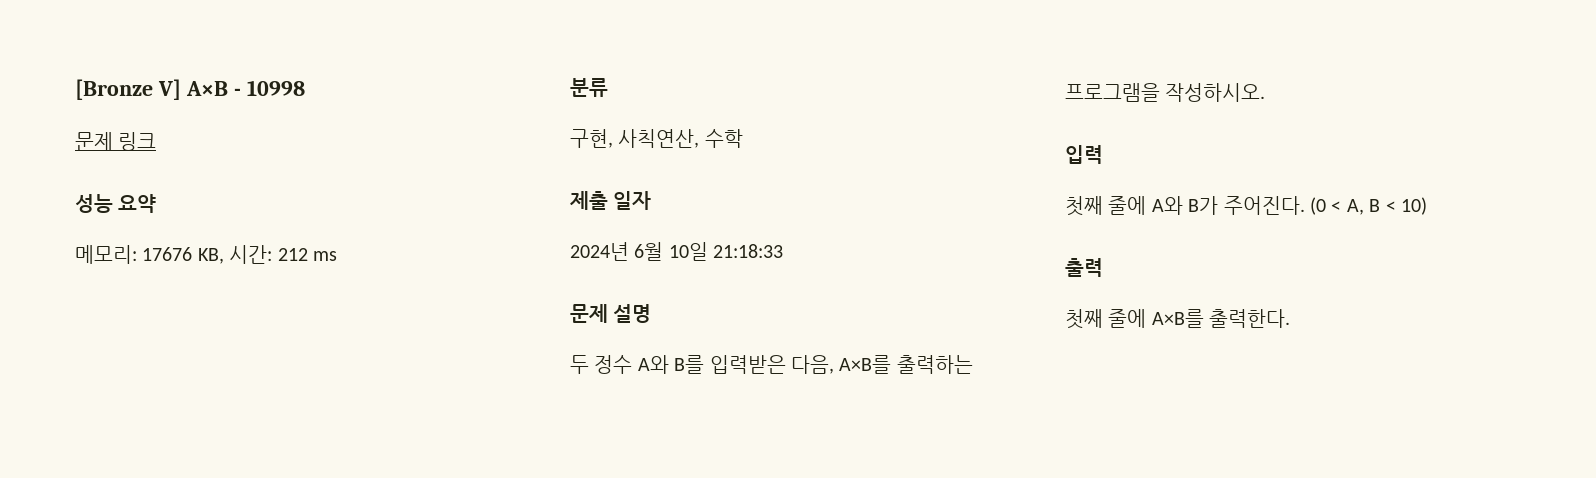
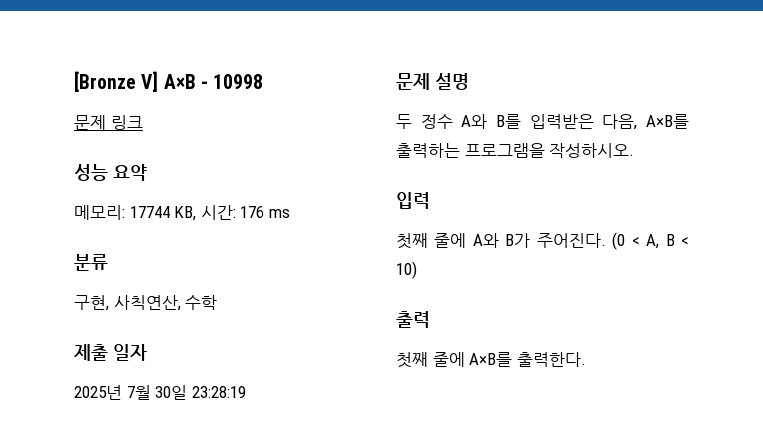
- 메모리: 17676 KB, 시간: 212 ms
+ 메모리: 17744 KB, 시간: 176 ms
- 2024년 6월 10일 21:18:33
+ 2025년 7월 30일 23:28:19

